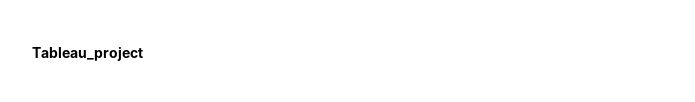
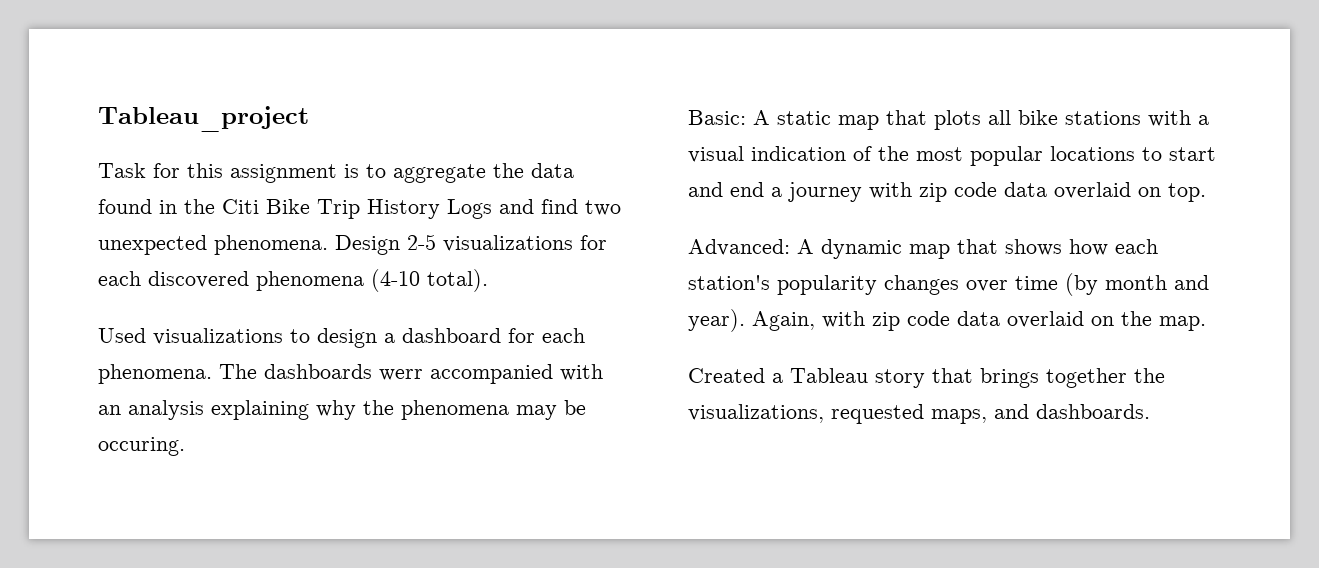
+ Task for this assignment is to aggregate the data found in the Citi Bike Trip History Logs and find two unexpected phenomena. Design 2-5 visualizations for each discovered phenomena (4-10 total).
+ Used visualizations to design a dashboard for each phenomena. The dashboards werr accompanied with an analysis explaining why the phenomena may be occuring.
+ Basic: A static map that plots all bike stations with a visual indication of the most popular locations to start and end a journey with zip code data overlaid on top.
+ Advanced: A dynamic map that shows how each station's popularity changes over time (by month and year). Again, with zip code data overlaid on the map.
+ Created a Tableau story that brings together the visualizations, requested maps, and dashboards.

